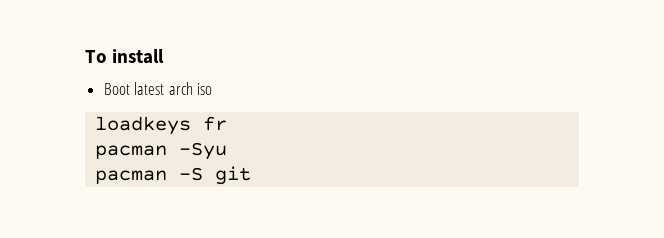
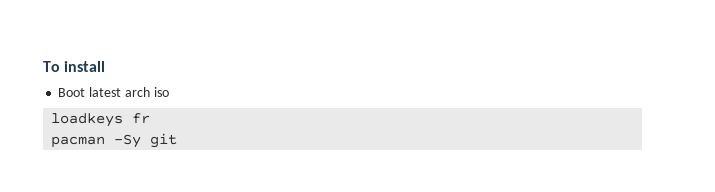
- pacman -Syu
- pacman -S git
+ pacman -Sy git

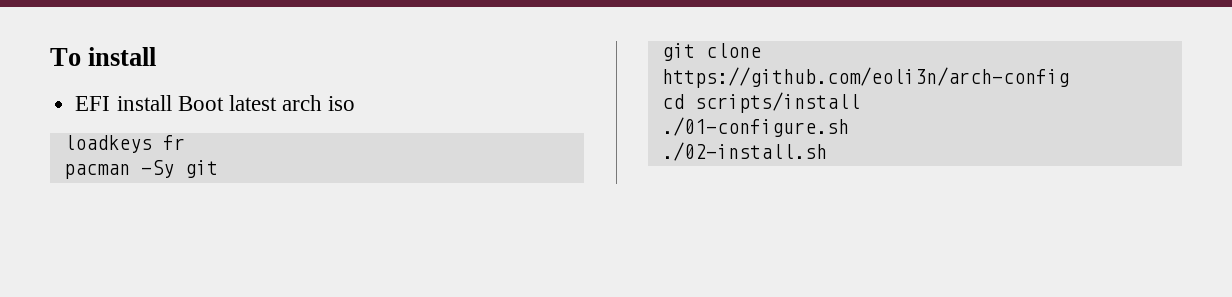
- Boot latest arch iso
+ EFI install Boot latest arch iso
+ git clone https://github.com/eoli3n/arch-config
+ cd scripts/install
+ ./01-configure.sh
+ ./02-install.sh

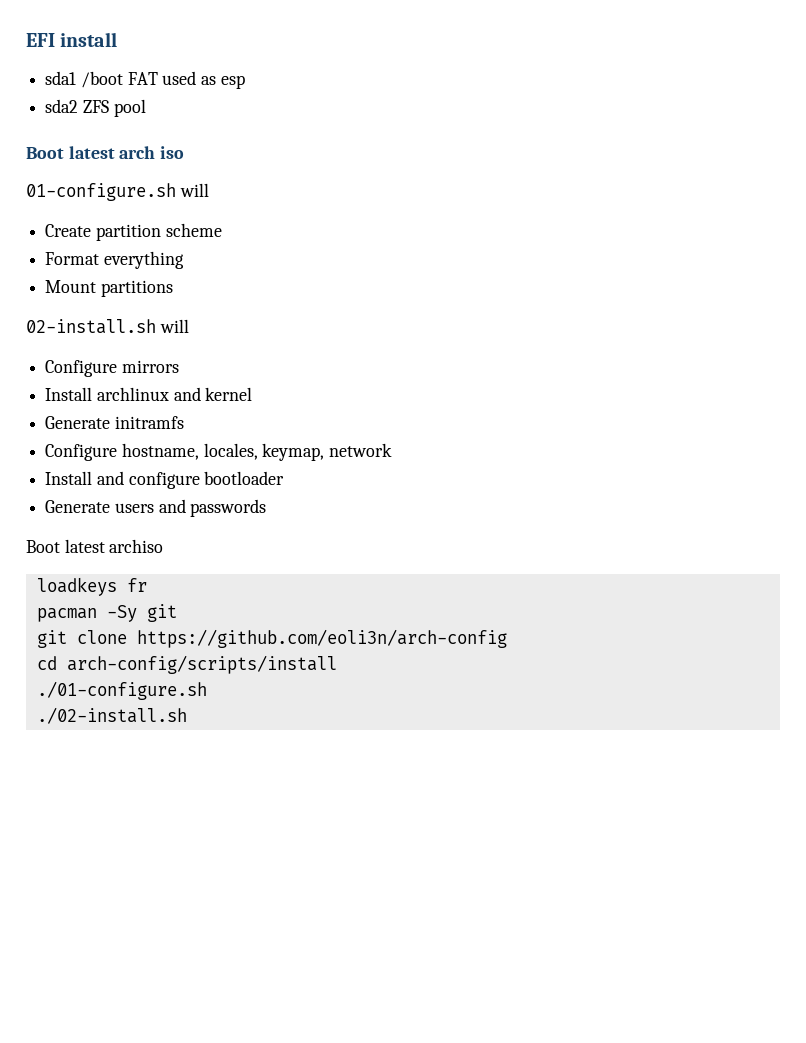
- To install
+ EFI install
- EFI install Boot latest arch iso
+ sda1 /boot FAT used as esp
+ sda2 ZFS pool
+ Boot latest arch iso
+ 01-configure.sh will
+ Create partition scheme
+ Format everything
+ Mount partitions
+ 02-install.sh will
+ Configure mirrors
+ Install archlinux and kernel
+ Generate initramfs
+ Configure hostname, locales, keymap, network
+ Install and configure bootloader
+ Generate users and passwords
+ Boot latest archiso
- cd scripts/install
+ cd arch-config/scripts/install

